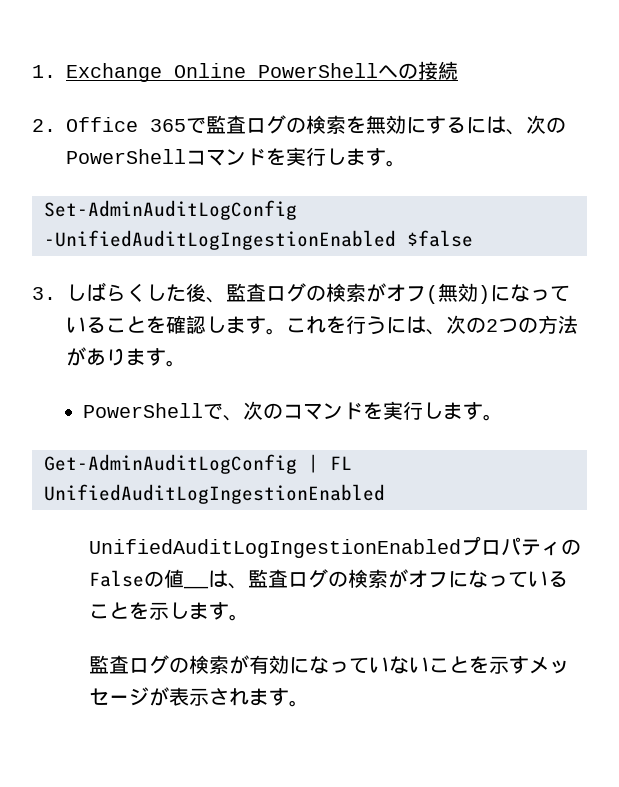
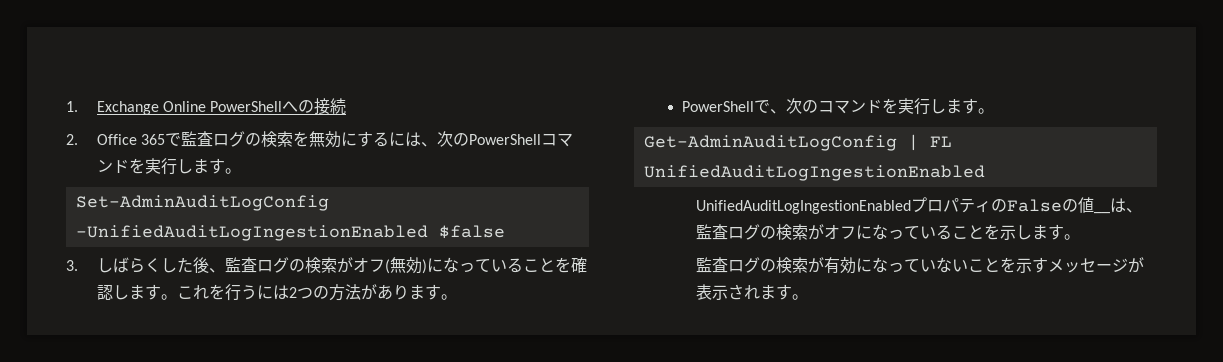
- これを行うには、次の2つの方法があります。
+ これを行うには2つの方法があります。

